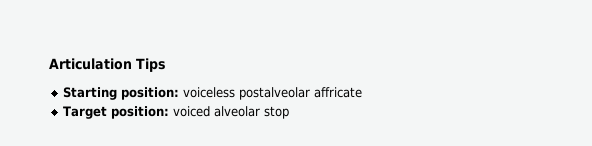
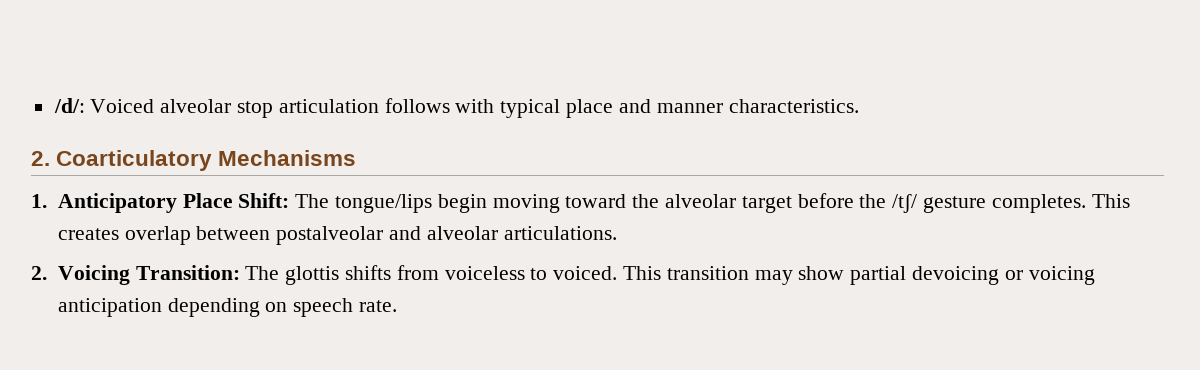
- Articulation Tips
- Starting position: voiceless postalveolar affricate
- Target position: voiced alveolar stop
+ /d/: Voiced alveolar stop articulation follows with typical place and manner characteristics.
+ 2. Coarticulatory Mechanisms
+ 1. Anticipatory Place Shift: The tongue/lips begin moving toward the alveolar target before the /tʃ/ gesture completes. This creates overlap between postalveolar and alveolar articulations.
+ 2. Voicing Transition: The glottis shifts from voiceless to voiced. This transition may show partial devoicing or voicing anticipation depending on speech rate.

